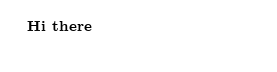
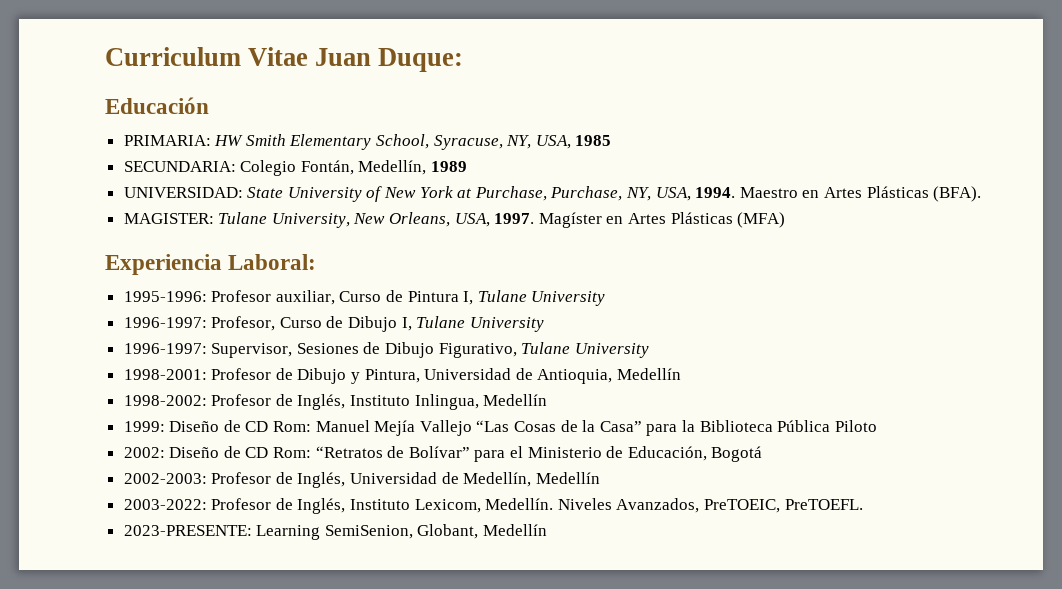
- Hi there
+ Curriculum Vitae Juan Duque:
+ Educación
+ PRIMARIA: HW Smith Elementary School, Syracuse, NY, USA, 1985
+ SECUNDARIA: Colegio Fontán, Medellín, 1989
+ UNIVERSIDAD: State University of New York at Purchase, Purchase, NY, USA, 1994. Maestro en Artes Plásticas (BFA).
+ MAGISTER: Tulane University, New Orleans, USA, 1997. Magíster en Artes Plásticas (MFA)
+ Experiencia Laboral:
+ 1995-1996: Profesor auxiliar, Curso de Pintura I, Tulane University
+ 1996-1997: Profesor, Curso de Dibujo I, Tulane University
+ 1996-1997: Supervisor, Sesiones de Dibujo Figurativo, Tulane University
+ 1998-2001: Profesor de Dibujo y Pintura, Universidad de Antioquia, Medellín
+ 1998-2002: Profesor de Inglés, Instituto Inlingua, Medellín
+ 1999: Diseño de CD Rom: Manuel Mejía Vallejo “Las Cosas de la Casa” para la Biblioteca Pública Piloto
+ 2002: Diseño de CD Rom: “Retratos de Bolívar” para el Ministerio de Educación, Bogotá
+ 2002-2003: Profesor de Inglés, Universidad de Medellín, Medellín
+ 2003-2022: Profesor de Inglés, Instituto Lexicom, Medellín. Niveles Avanzados, PreTOEIC, PreTOEFL.
+ 2023-PRESENTE: Learning SemiSenion, Globant, Medellín

